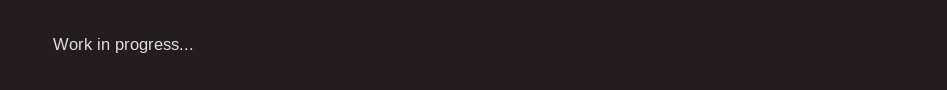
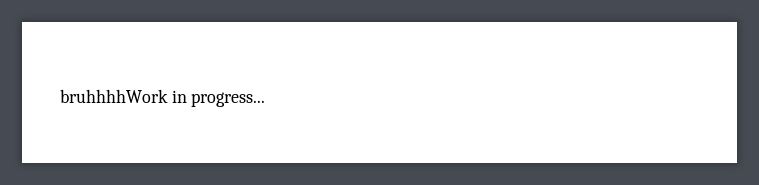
- Work in progress...
+ bruhhhhWork in progress...

